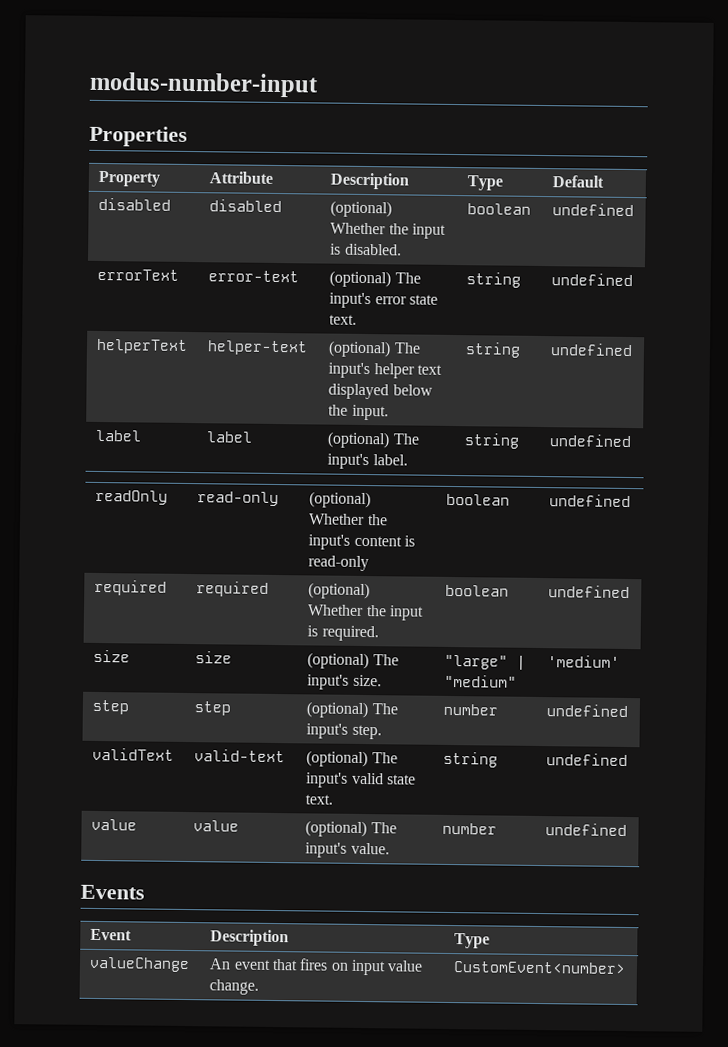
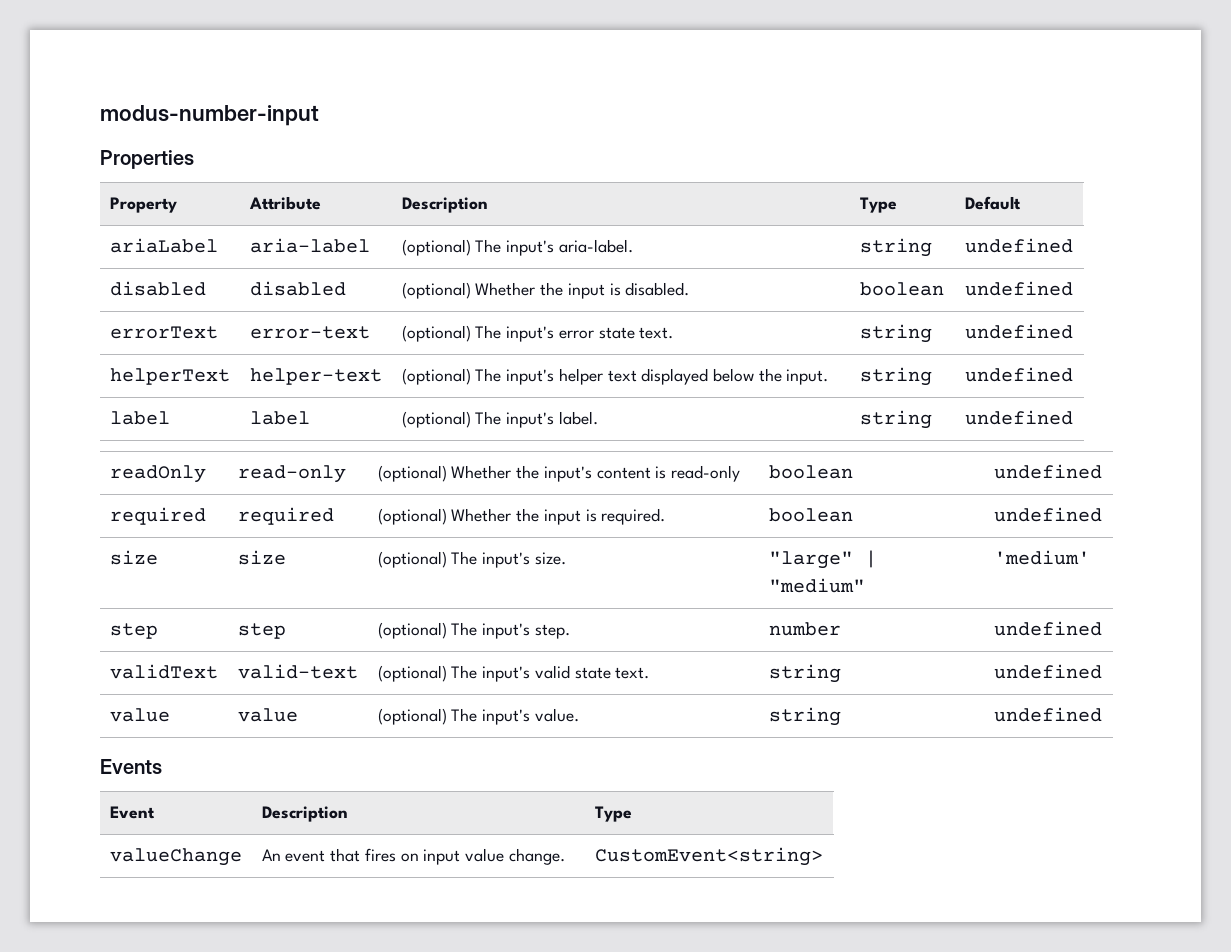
+ ariaLabel | aria-label | (optional) The input's aria-label. | string | undefined
- value | value | (optional) The input's value. | number | undefined
+ value | value | (optional) The input's value. | string | undefined
- valueChange | An event that fires on input value change. | CustomEvent<number>
+ valueChange | An event that fires on input value change. | CustomEvent<string>

